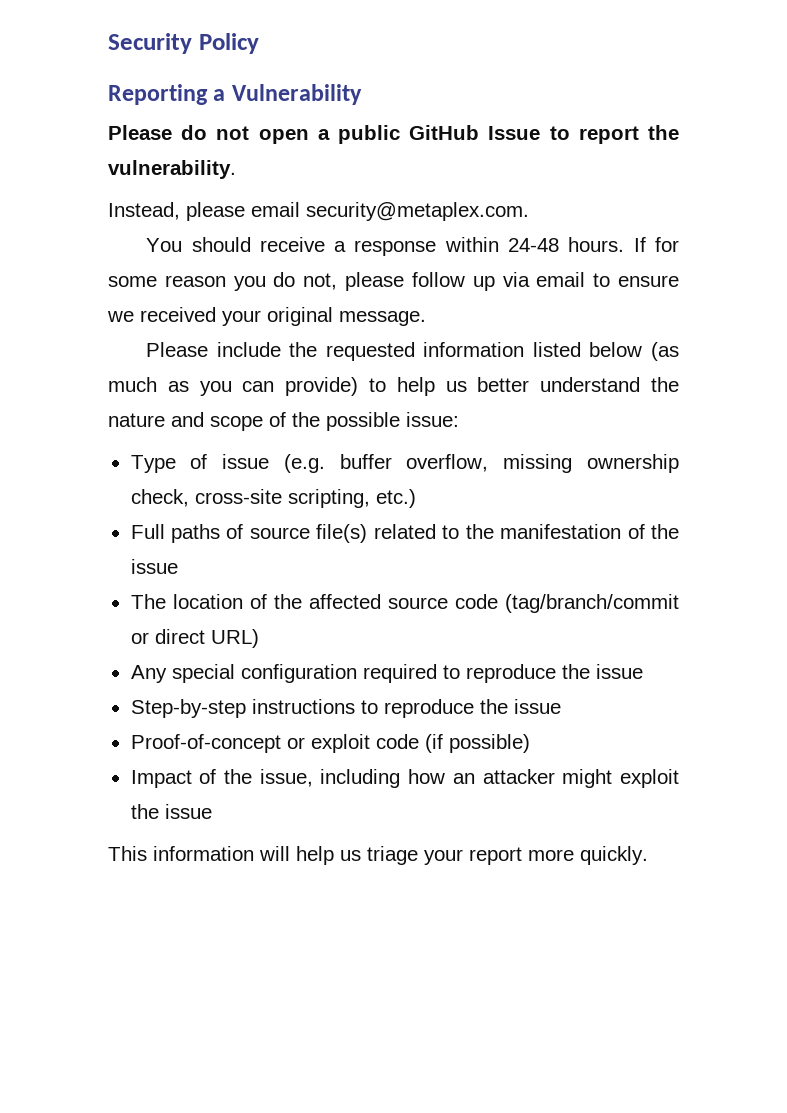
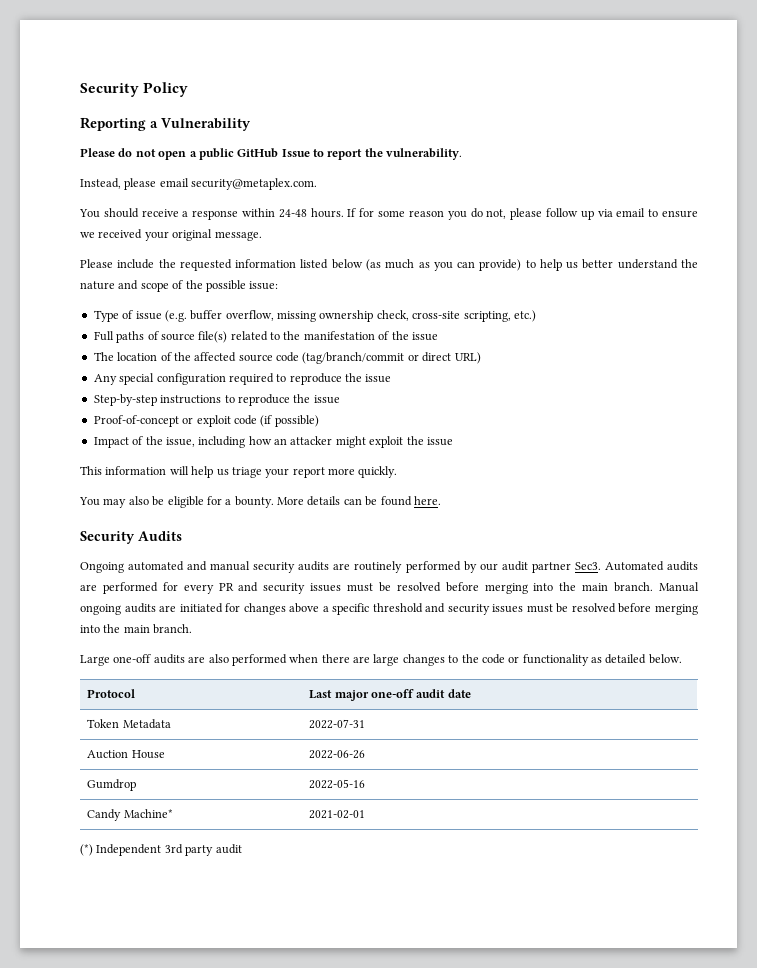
+ You may also be eligible for a bounty. More details can be found here.
+ Security Audits
+ Ongoing automated and manual security audits are routinely performed by our audit partner Sec3. Automated audits are performed for every PR and security issues must be resolved before merging into the main branch. Manual ongoing audits are initiated for changes above a specific threshold and security issues must be resolved before merging into the main branch.
+ Large one-off audits are also performed when there are large changes to the code or functionality as detailed below.
+ Protocol | Last major one-off audit date
+ Token Metadata | 2022-07-31
+ Auction House | 2022-06-26
+ Gumdrop | 2022-05-16
+ Candy Machine* | 2021-02-01
+ (*) Independent 3rd party audit

